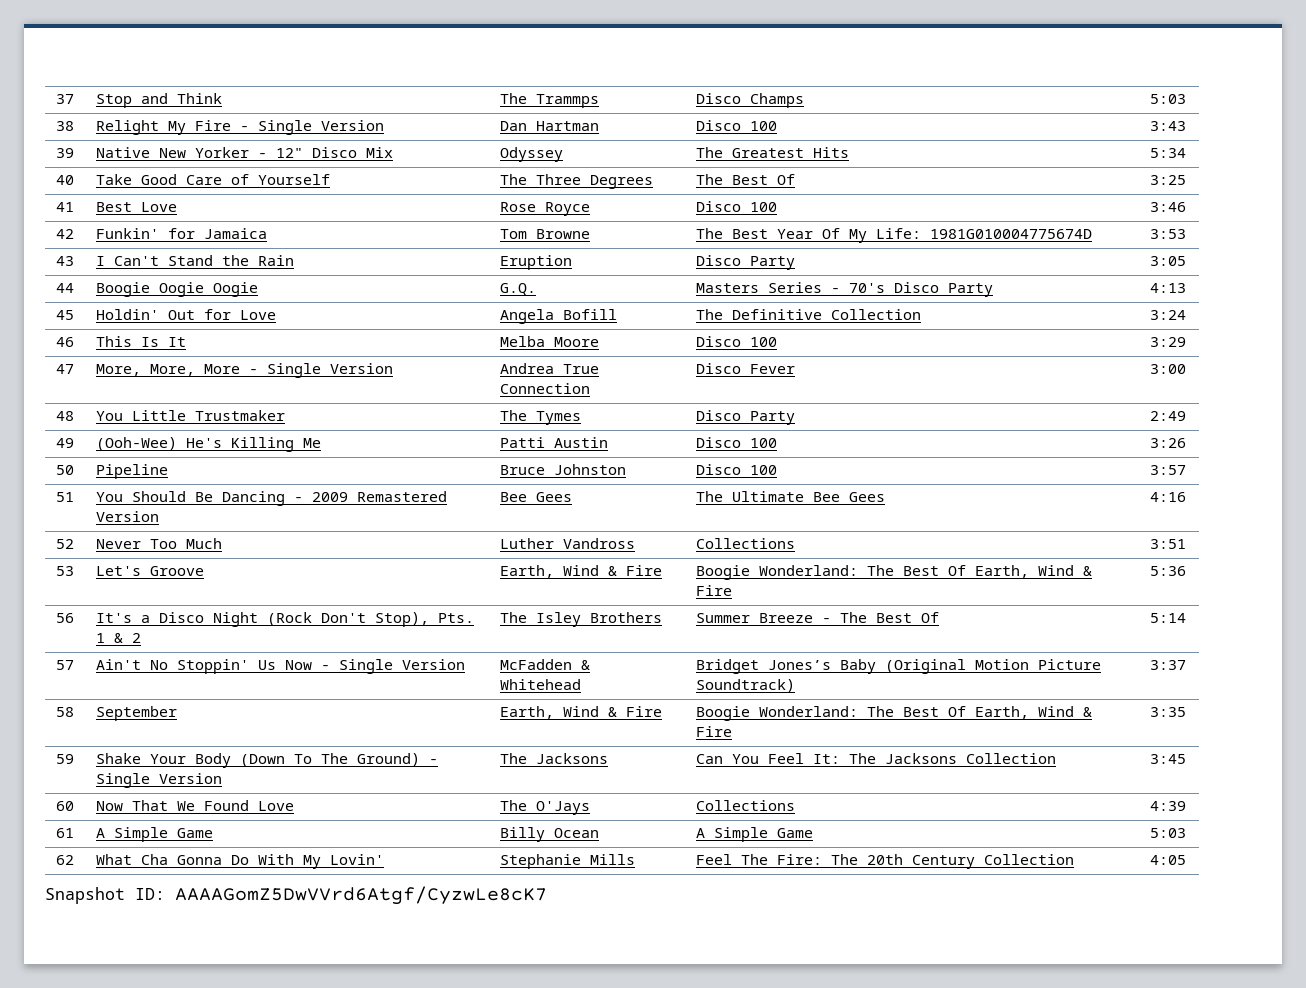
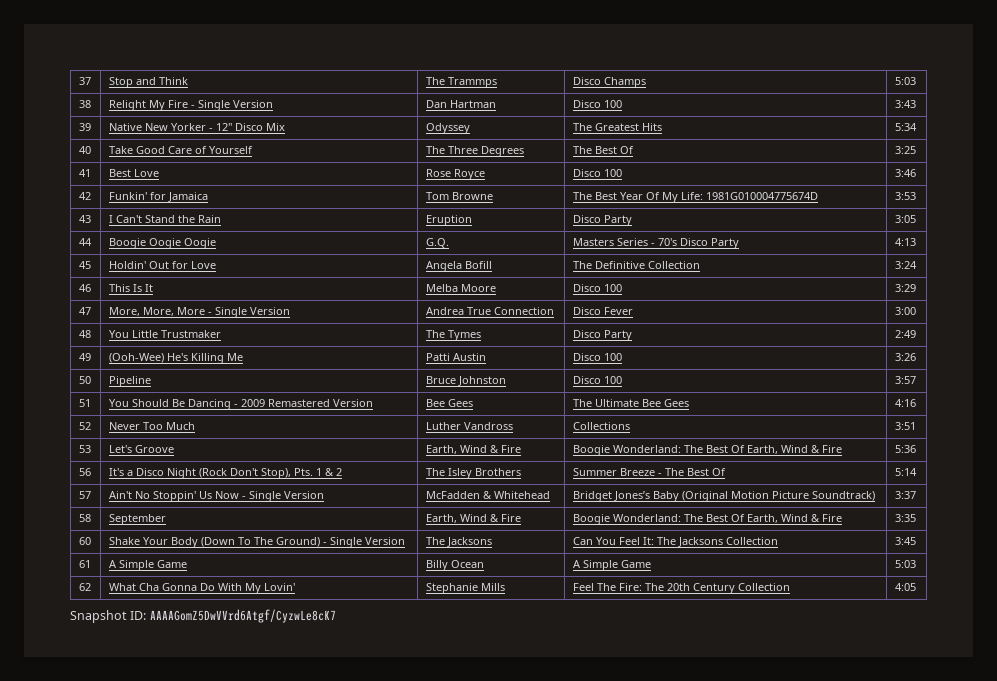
- 59 | Shake Your Body (Down To The Ground) - Single Version | The Jacksons | Can You Feel It: The Jacksons Collection | 3:45
+ 60 | Shake Your Body (Down To The Ground) - Single Version | The Jacksons | Can You Feel It: The Jacksons Collection | 3:45
- 60 | Now That We Found Love | The O'Jays | Collections | 4:39

